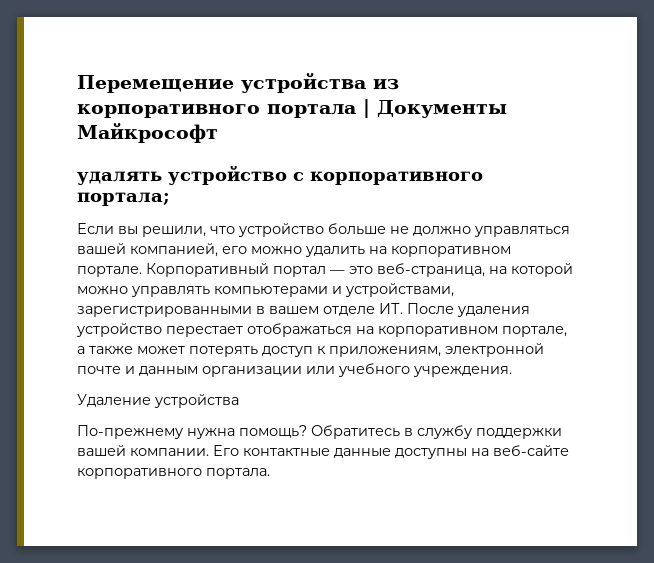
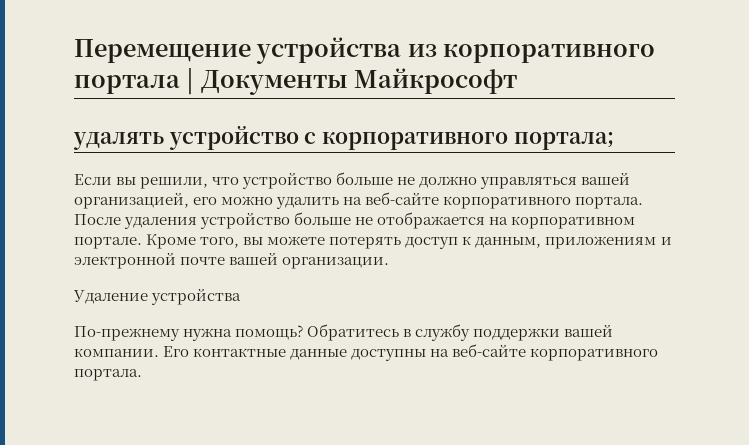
- Если вы решили, что устройство больше не должно управляться вашей компанией, его можно удалить на корпоративном портале. Корпоративный портал — это веб-страница, на которой можно управлять компьютерами и устройствами, зарегистрированными в вашем отделе ИТ. После удаления устройство перестает отображаться на корпоративном портале, а также может потерять доступ к приложениям, электронной почте и данным организации или учебного учреждения.
+ Если вы решили, что устройство больше не должно управляться вашей организацией, его можно удалить на веб-сайте корпоративного портала. После удаления устройство больше не отображается на корпоративном портале. Кроме того, вы можете потерять доступ к данным, приложениям и электронной почте вашей организации.

